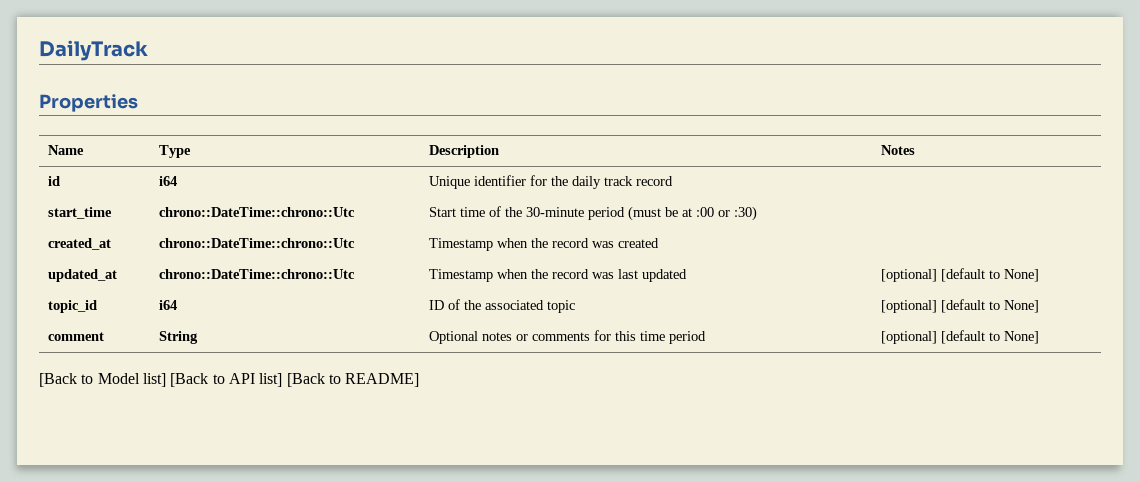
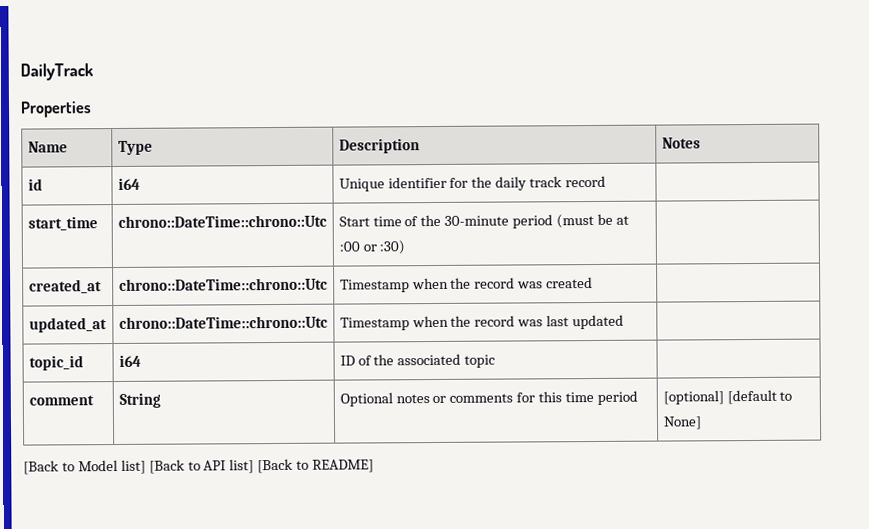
- updated_at | chrono::DateTime::chrono::Utc | Timestamp when the record was last updated | [optional] [default to None]
+ updated_at | chrono::DateTime::chrono::Utc | Timestamp when the record was last updated |
- topic_id | i64 | ID of the associated topic | [optional] [default to None]
+ topic_id | i64 | ID of the associated topic |

